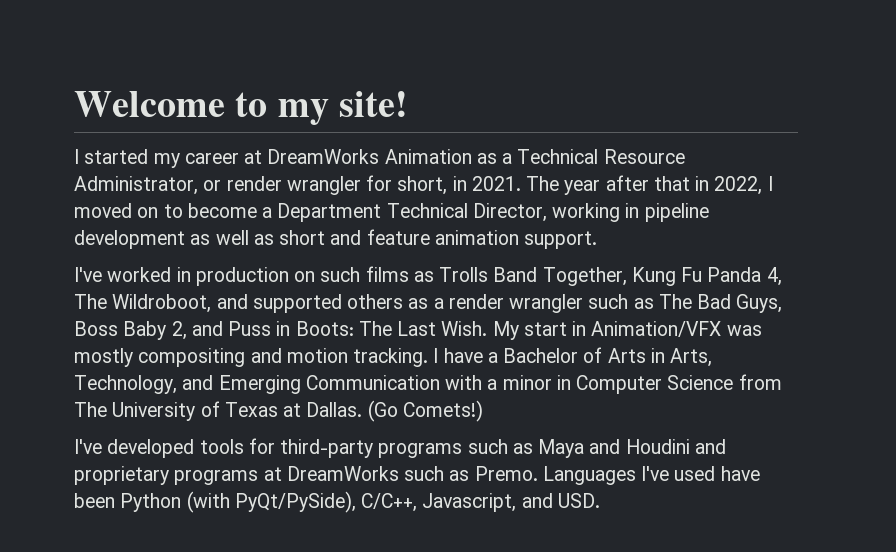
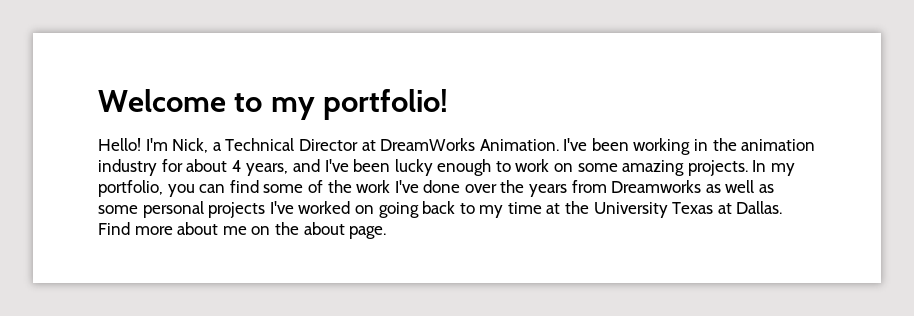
- Welcome to my site!
- I started my career at DreamWorks Animation as a Technical Resource Administrator, or render wrangler for short, in 2021. The year after that in 2022, I moved on to become a Department Technical Director, working in pipeline development as well as short and feature animation support.
- I've worked in production on such films as Trolls Band Together, Kung Fu Panda 4, The Wildroboot, and supported others as a render wrangler such as The Bad Guys, Boss Baby 2, and Puss in Boots: The Last Wish. My start in Animation/VFX was mostly compositing and motion tracking. I have a Bachelor of Arts in Arts, Technology, and Emerging Communication with a minor in Computer Science from The University of Texas at Dallas. (Go Comets!)
- I've developed tools for third-party programs such as Maya and Houdini and proprietary programs at DreamWorks such as Premo. Languages I've used have been Python (with PyQt/PySide), C/C++, Javascript, and USD.
+ Welcome to my portfolio!
+ Hello! I'm Nick, a Technical Director at DreamWorks Animation. I've been working in the animation industry for about 4 years, and I've been lucky enough to work on some amazing projects. In my portfolio, you can find some of the work I've done over the years from Dreamworks as well as some personal projects I've worked on going back to my time at the University Texas at Dallas. Find more about me on the about page.

